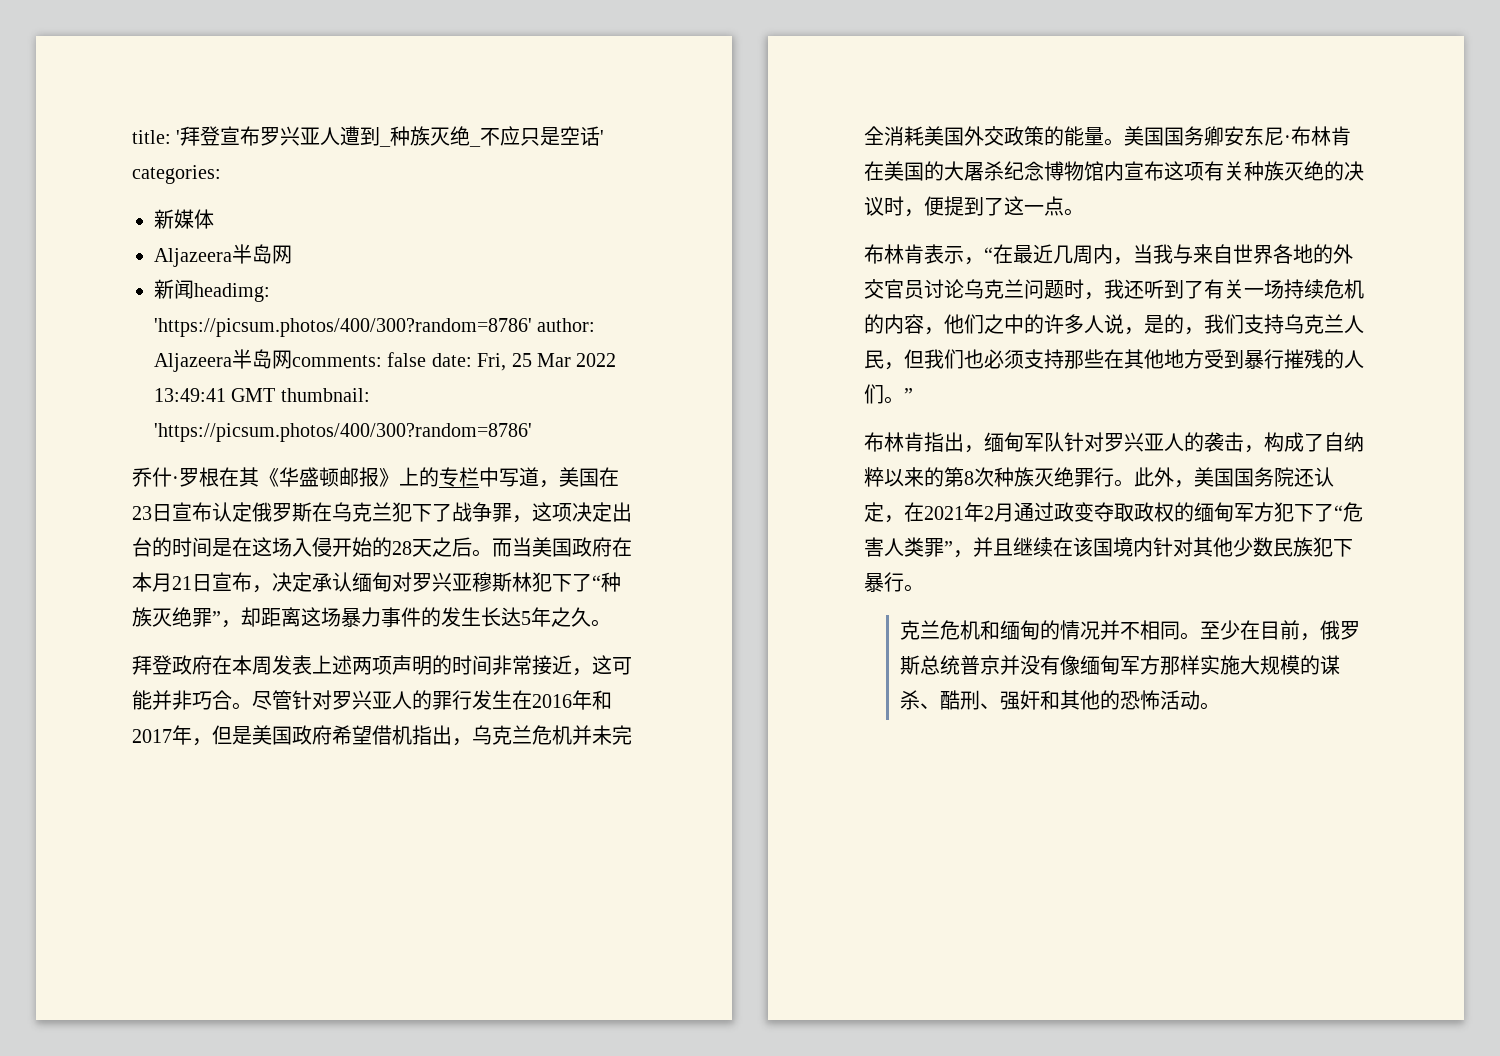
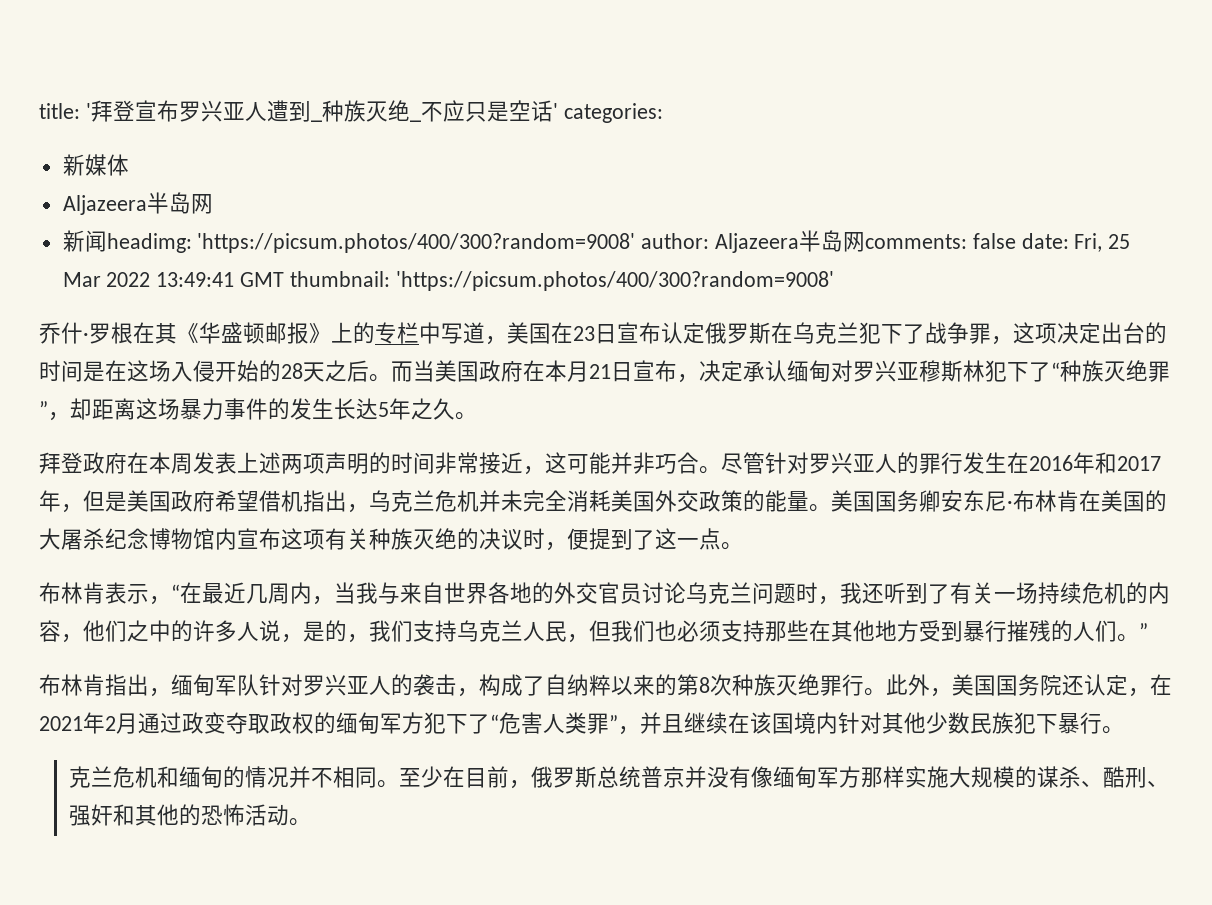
- 新闻headimg: 'https://picsum.photos/400/300?random=8786' author: Aljazeera半岛网comments: false date: Fri, 25 Mar 2022 13:49:41 GMT thumbnail: 'https://picsum.photos/400/300?random=8786'
+ 新闻headimg: 'https://picsum.photos/400/300?random=9008' author: Aljazeera半岛网comments: false date: Fri, 25 Mar 2022 13:49:41 GMT thumbnail: 'https://picsum.photos/400/300?random=9008'

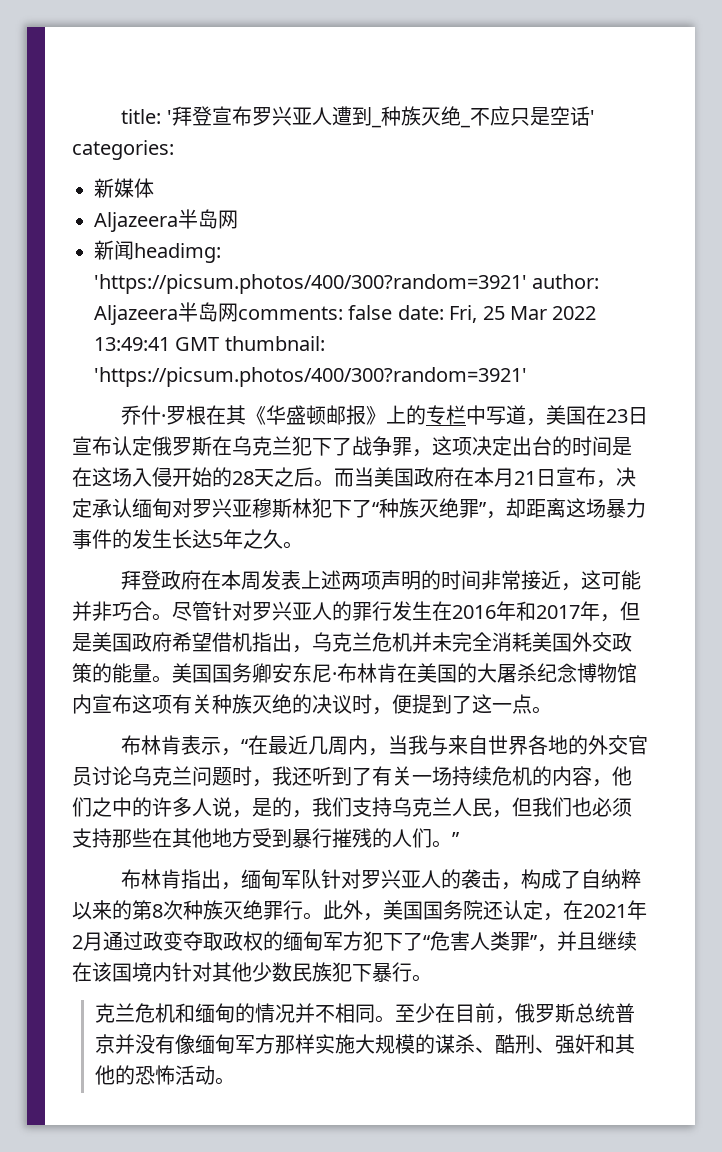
- 新闻headimg: 'https://picsum.photos/400/300?random=9008' author: Aljazeera半岛网comments: false date: Fri, 25 Mar 2022 13:49:41 GMT thumbnail: 'https://picsum.photos/400/300?random=9008'
+ 新闻headimg: 'https://picsum.photos/400/300?random=3921' author: Aljazeera半岛网comments: false date: Fri, 25 Mar 2022 13:49:41 GMT thumbnail: 'https://picsum.photos/400/300?random=3921'

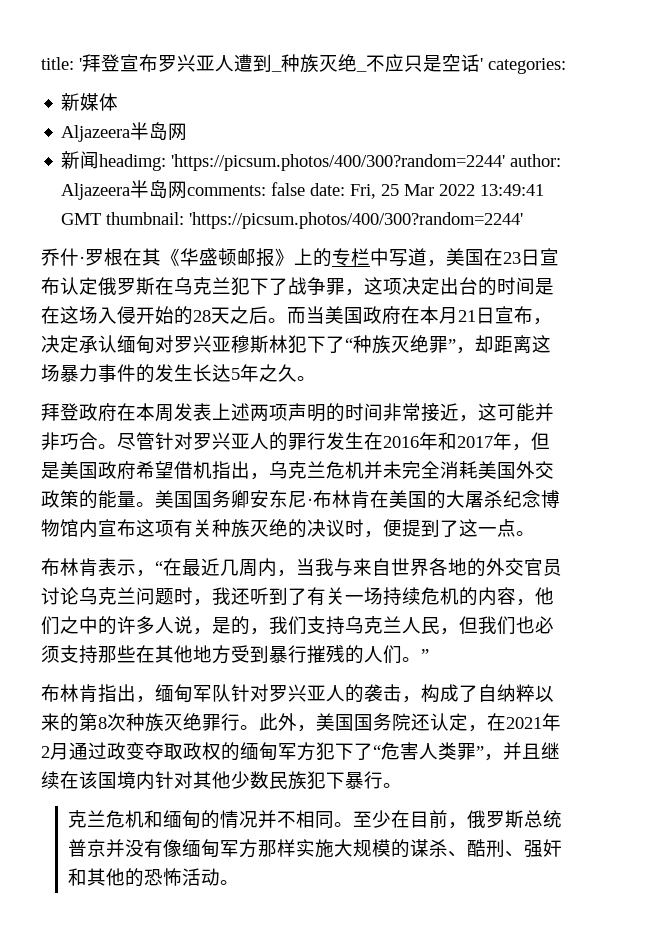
- 新闻headimg: 'https://picsum.photos/400/300?random=3921' author: Aljazeera半岛网comments: false date: Fri, 25 Mar 2022 13:49:41 GMT thumbnail: 'https://picsum.photos/400/300?random=3921'
+ 新闻headimg: 'https://picsum.photos/400/300?random=2244' author: Aljazeera半岛网comments: false date: Fri, 25 Mar 2022 13:49:41 GMT thumbnail: 'https://picsum.photos/400/300?random=2244'

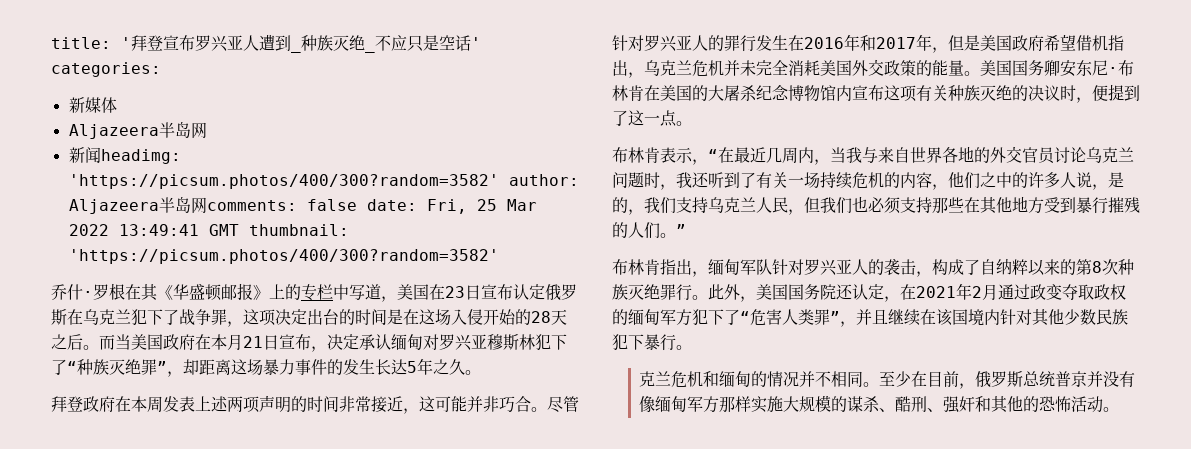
- 新闻headimg: 'https://picsum.photos/400/300?random=2244' author: Aljazeera半岛网comments: false date: Fri, 25 Mar 2022 13:49:41 GMT thumbnail: 'https://picsum.photos/400/300?random=2244'
+ 新闻headimg: 'https://picsum.photos/400/300?random=3582' author: Aljazeera半岛网comments: false date: Fri, 25 Mar 2022 13:49:41 GMT thumbnail: 'https://picsum.photos/400/300?random=3582'

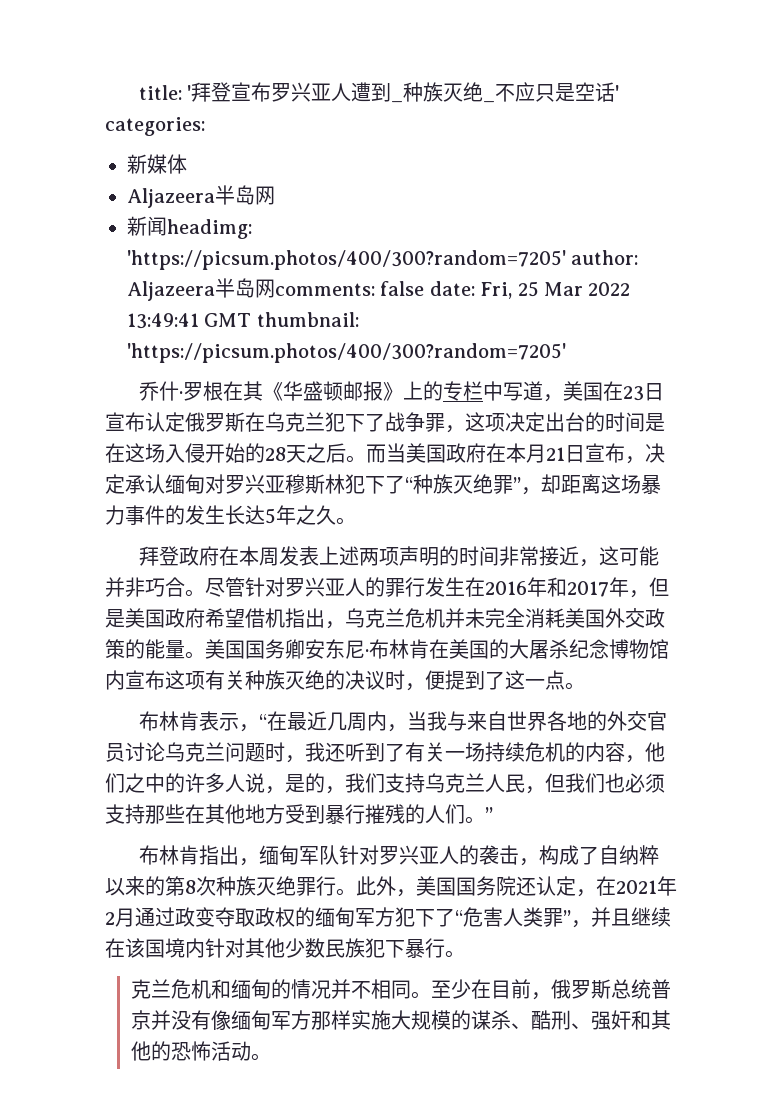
- 新闻headimg: 'https://picsum.photos/400/300?random=3582' author: Aljazeera半岛网comments: false date: Fri, 25 Mar 2022 13:49:41 GMT thumbnail: 'https://picsum.photos/400/300?random=3582'
+ 新闻headimg: 'https://picsum.photos/400/300?random=7205' author: Aljazeera半岛网comments: false date: Fri, 25 Mar 2022 13:49:41 GMT thumbnail: 'https://picsum.photos/400/300?random=7205'

